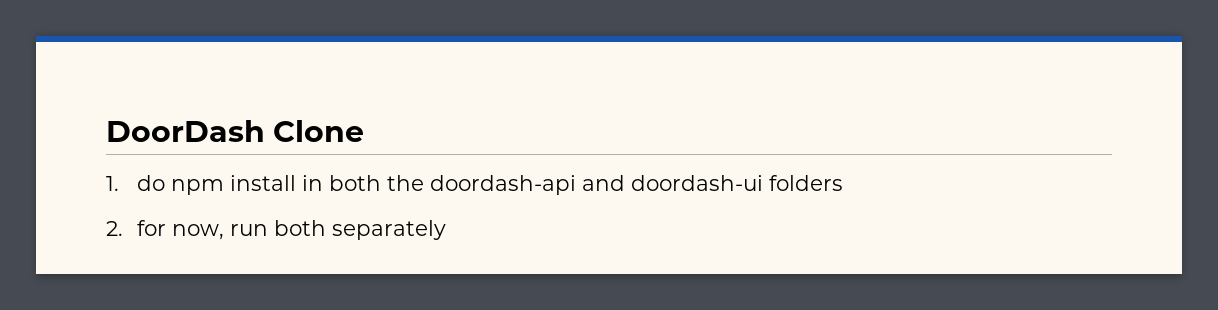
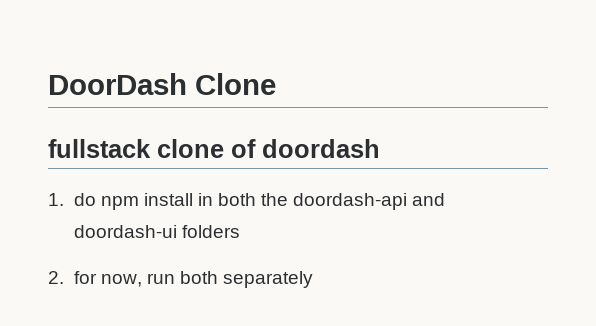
+ fullstack clone of doordash

